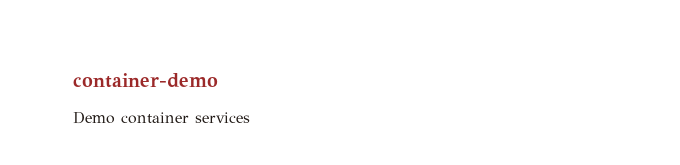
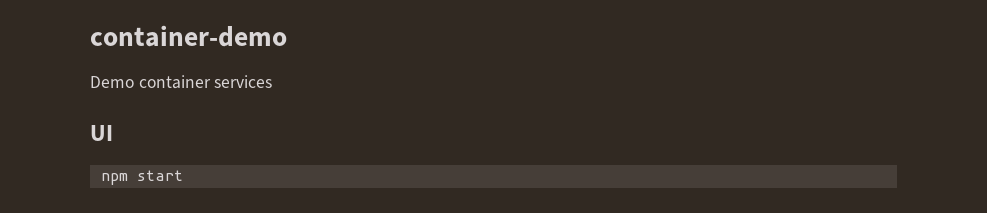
+ UI
+ npm start

